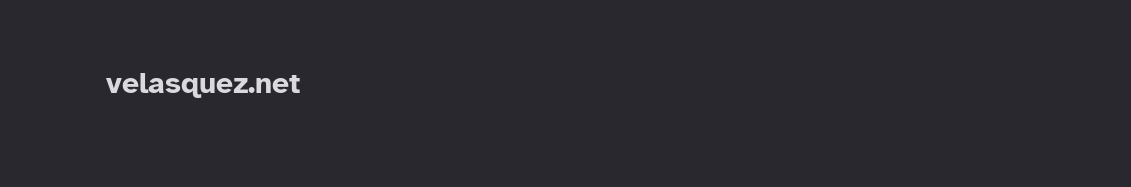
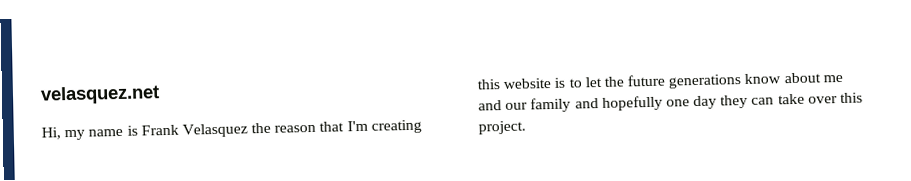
+ Hi, my name is Frank Velasquez the reason that I'm creating this website is to let the future generations know about me and our family and hopefully one day they can take over this project.

